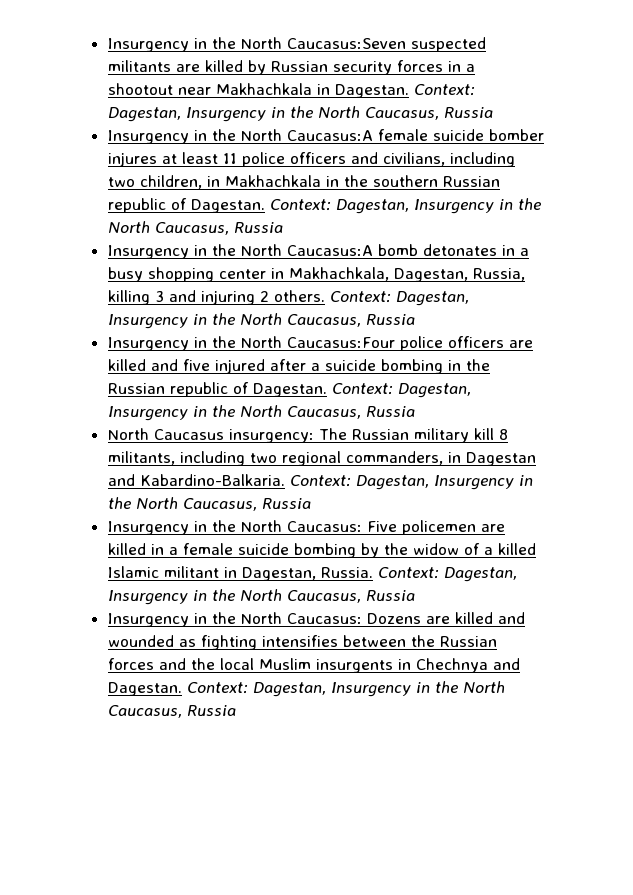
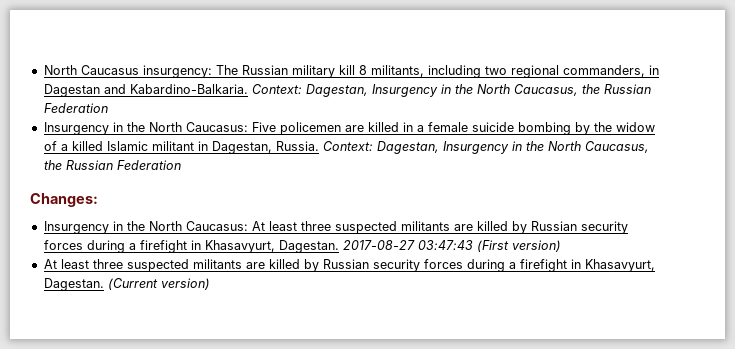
- Insurgency in the North Caucasus:Seven suspected militants are killed by Russian security forces in a shootout near Makhachkala in Dagestan. Context: Dagestan, Insurgency in the North Caucasus, Russia
- Insurgency in the North Caucasus:A female suicide bomber injures at least 11 police officers and civilians, including two children, in Makhachkala in the southern Russian republic of Dagestan. Context: Dagestan, Insurgency in the North Caucasus, Russia
- Insurgency in the North Caucasus:A bomb detonates in a busy shopping center in Makhachkala, Dagestan, Russia, killing 3 and injuring 2 others. Context: Dagestan, Insurgency in the North Caucasus, Russia
- Insurgency in the North Caucasus:Four police officers are killed and five injured after a suicide bombing in the Russian republic of Dagestan. Context: Dagestan, Insurgency in the North Caucasus, Russia
- North Caucasus insurgency: The Russian military kill 8 militants, including two regional commanders, in Dagestan and Kabardino-Balkaria. Context: Dagestan, Insurgency in the North Caucasus, Russia
+ North Caucasus insurgency: The Russian military kill 8 militants, including two regional commanders, in Dagestan and Kabardino-Balkaria. Context: Dagestan, Insurgency in the North Caucasus, the Russian Federation
- Insurgency in the North Caucasus: Five policemen are killed in a female suicide bombing by the widow of a killed Islamic militant in Dagestan, Russia. Context: Dagestan, Insurgency in the North Caucasus, Russia
- Insurgency in the North Caucasus: Dozens are killed and wounded as fighting intensifies between the Russian forces and the local Muslim insurgents in Chechnya and Dagestan. Context: Dagestan, Insurgency in the North Caucasus, Russia
+ Insurgency in the North Caucasus: Five policemen are killed in a female suicide bombing by the widow of a killed Islamic militant in Dagestan, Russia. Context: Dagestan, Insurgency in the North Caucasus, the Russian Federation
+ Changes:
+ Insurgency in the North Caucasus: At least three suspected militants are killed by Russian security forces during a firefight in Khasavyurt, Dagestan. 2017-08-27 03:47:43 (First version)
+ At least three suspected militants are killed by Russian security forces during a firefight in Khasavyurt, Dagestan. (Current version)

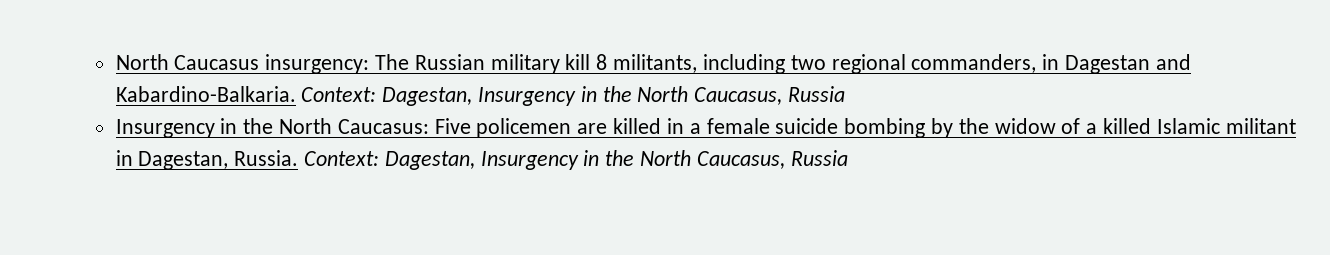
- North Caucasus insurgency: The Russian military kill 8 militants, including two regional commanders, in Dagestan and Kabardino-Balkaria. Context: Dagestan, Insurgency in the North Caucasus, the Russian Federation
+ North Caucasus insurgency: The Russian military kill 8 militants, including two regional commanders, in Dagestan and Kabardino-Balkaria. Context: Dagestan, Insurgency in the North Caucasus, Russia
- Insurgency in the North Caucasus: Five policemen are killed in a female suicide bombing by the widow of a killed Islamic militant in Dagestan, Russia. Context: Dagestan, Insurgency in the North Caucasus, the Russian Federation
- Changes:
- Insurgency in the North Caucasus: At least three suspected militants are killed by Russian security forces during a firefight in Khasavyurt, Dagestan. 2017-08-27 03:47:43 (First version)
- At least three suspected militants are killed by Russian security forces during a firefight in Khasavyurt, Dagestan. (Current version)
+ Insurgency in the North Caucasus: Five policemen are killed in a female suicide bombing by the widow of a killed Islamic militant in Dagestan, Russia. Context: Dagestan, Insurgency in the North Caucasus, Russia

